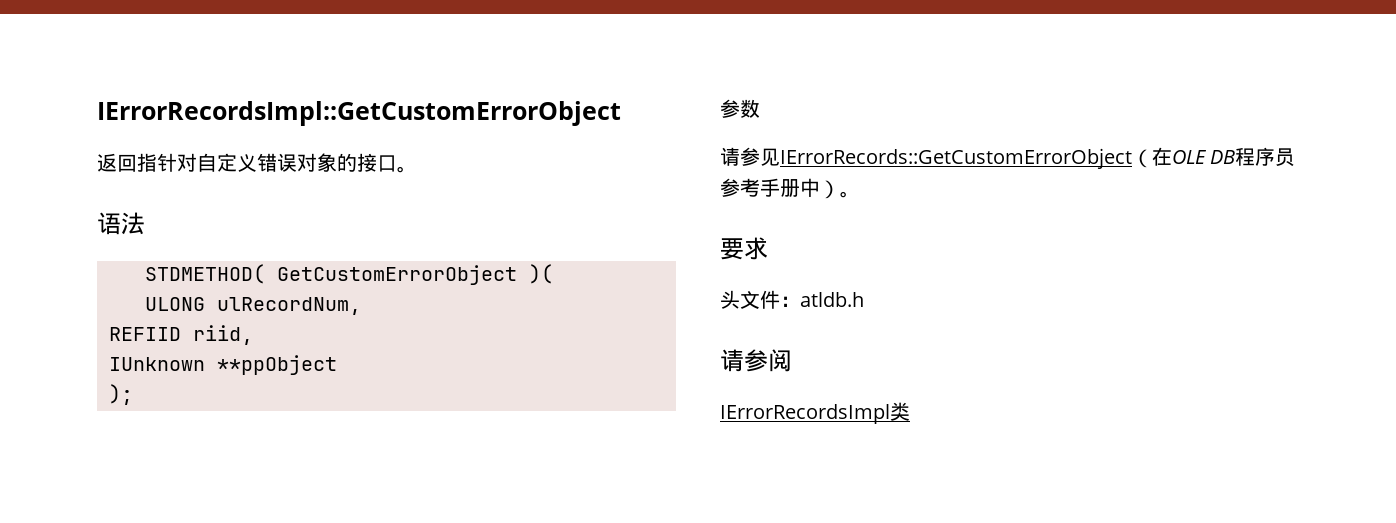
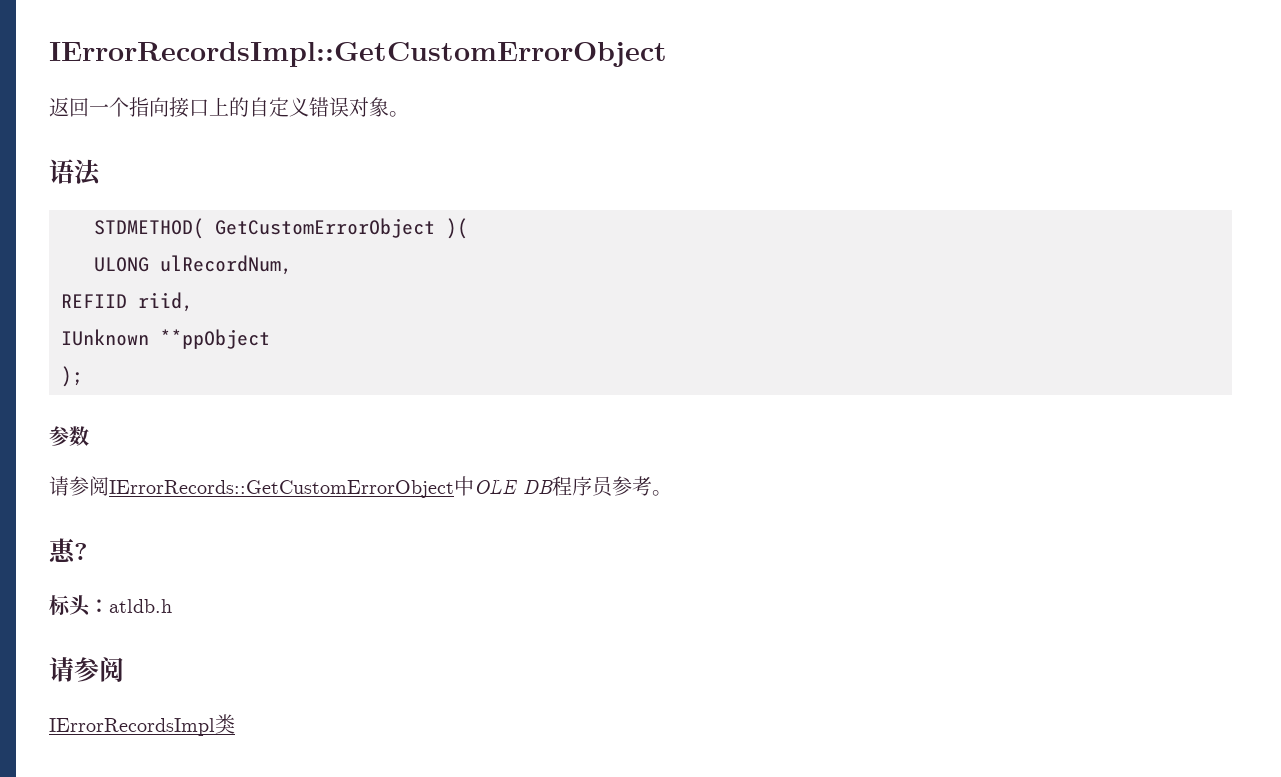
- 返回指针对自定义错误对象的接口。
+ 返回一个指向接口上的自定义错误对象。
- 请参见IErrorRecords::GetCustomErrorObject（在OLE DB程序员参考手册中）。
- 要求
- 头文件：atldb.h
+ 请参阅IErrorRecords::GetCustomErrorObject中OLE DB程序员参考。
+ 惠?
+ 标头：atldb.h

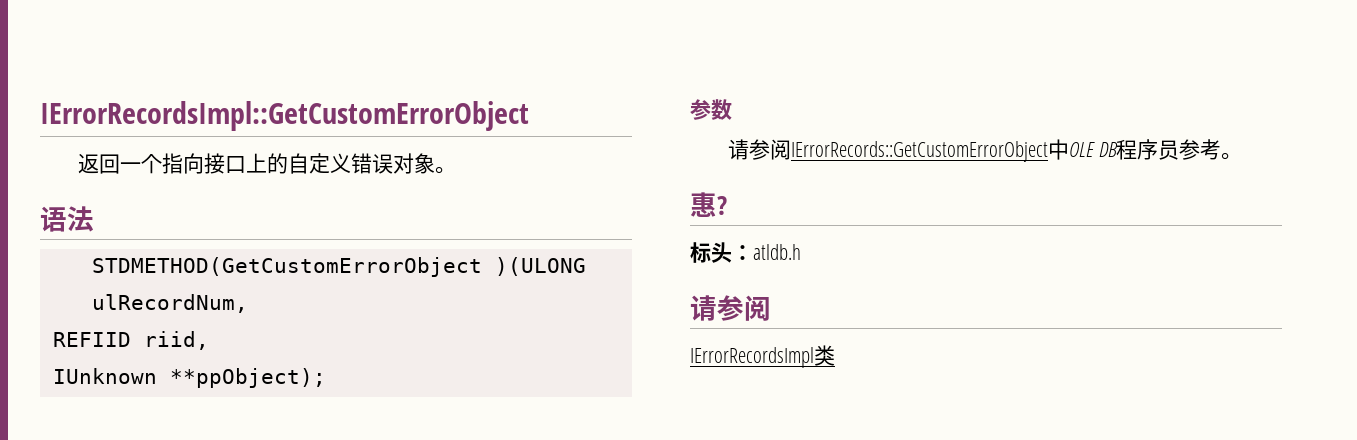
- STDMETHOD( GetCustomErrorObject )(
- ULONG ulRecordNum,
+ STDMETHOD(GetCustomErrorObject )(ULONG ulRecordNum,
- IUnknown **ppObject
- );
+ IUnknown **ppObject);

